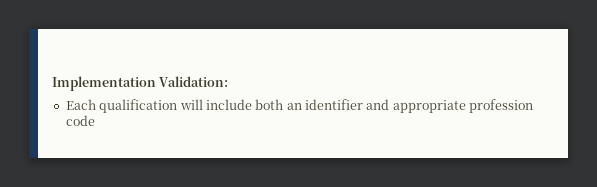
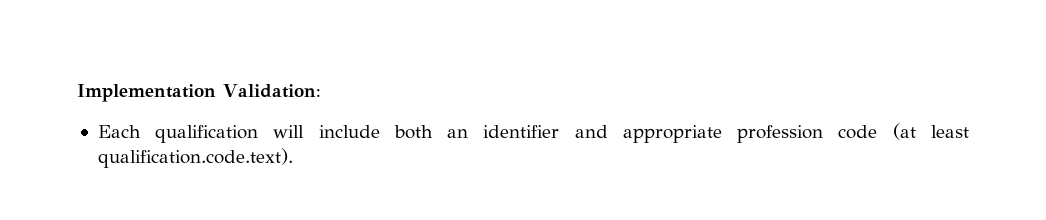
- Each qualification will include both an identifier and appropriate profession code
+ Each qualification will include both an identifier and appropriate profession code (at least qualification.code.text).

